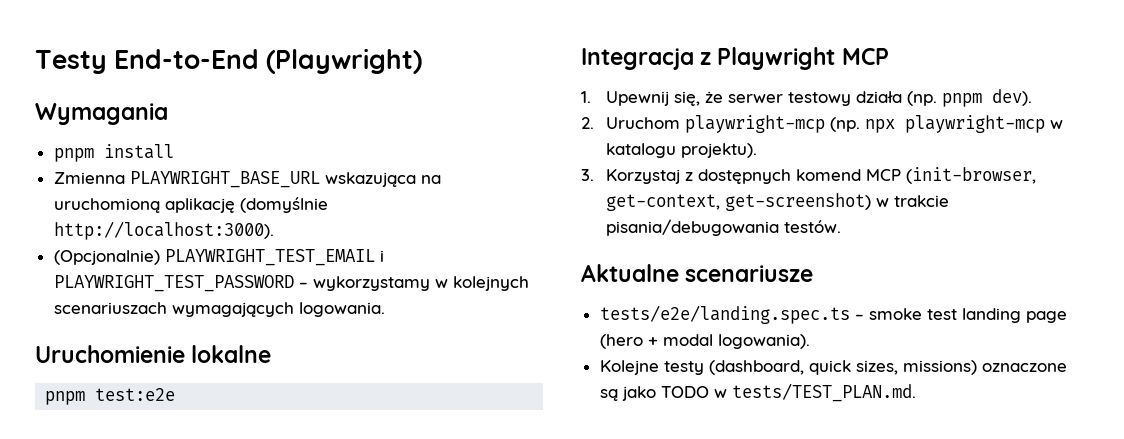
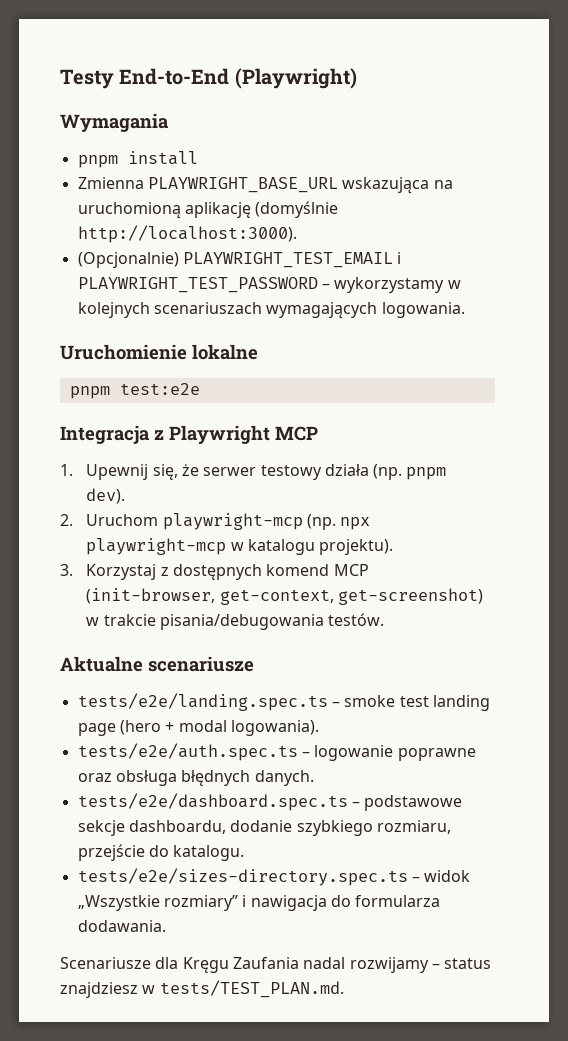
- Kolejne testy (dashboard, quick sizes, missions) oznaczone są jako TODO w tests/TEST_PLAN.md.
+ tests/e2e/auth.spec.ts – logowanie poprawne oraz obsługa błędnych danych.
+ tests/e2e/dashboard.spec.ts – podstawowe sekcje dashboardu, dodanie szybkiego rozmiaru, przejście do katalogu.
+ tests/e2e/sizes-directory.spec.ts – widok „Wszystkie rozmiary” i nawigacja do formularza dodawania.
+ Scenariusze dla Kręgu Zaufania nadal rozwijamy – status znajdziesz w tests/TEST_PLAN.md.

